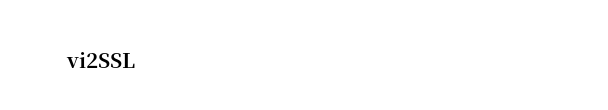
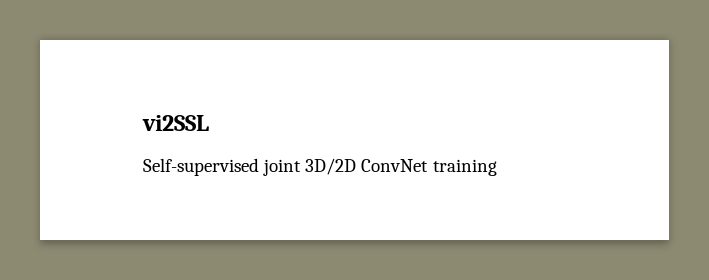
+ Self-supervised joint 3D/2D ConvNet training

